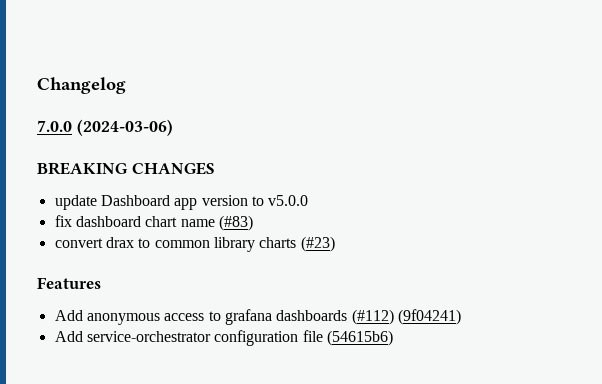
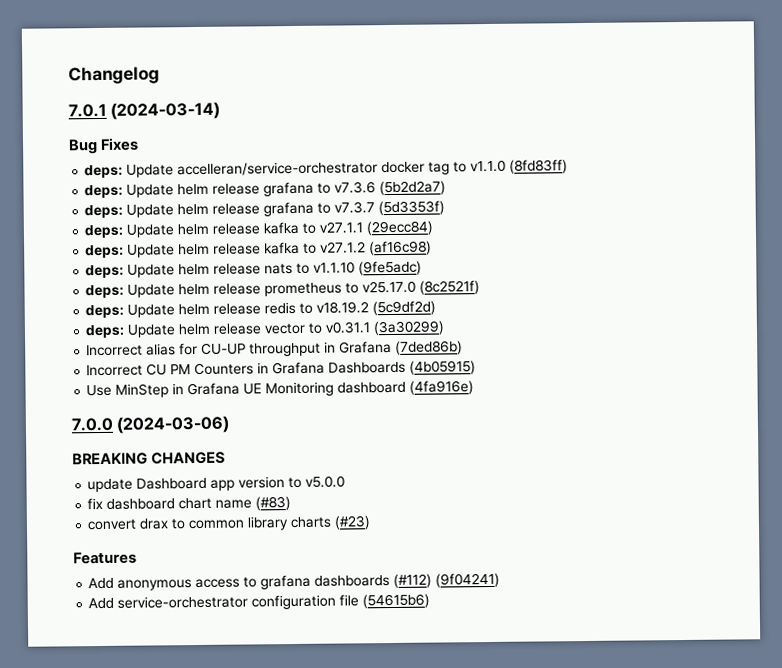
+ 7.0.1 (2024-03-14)
+ Bug Fixes
+ deps: Update accelleran/service-orchestrator docker tag to v1.1.0 (8fd83ff)
+ deps: Update helm release grafana to v7.3.6 (5b2d2a7)
+ deps: Update helm release grafana to v7.3.7 (5d3353f)
+ deps: Update helm release kafka to v27.1.1 (29ecc84)
+ deps: Update helm release kafka to v27.1.2 (af16c98)
+ deps: Update helm release nats to v1.1.10 (9fe5adc)
+ deps: Update helm release prometheus to v25.17.0 (8c2521f)
+ deps: Update helm release redis to v18.19.2 (5c9df2d)
+ deps: Update helm release vector to v0.31.1 (3a30299)
+ Incorrect alias for CU-UP throughput in Grafana (7ded86b)
+ Incorrect CU PM Counters in Grafana Dashboards (4b05915)
+ Use MinStep in Grafana UE Monitoring dashboard (4fa916e)

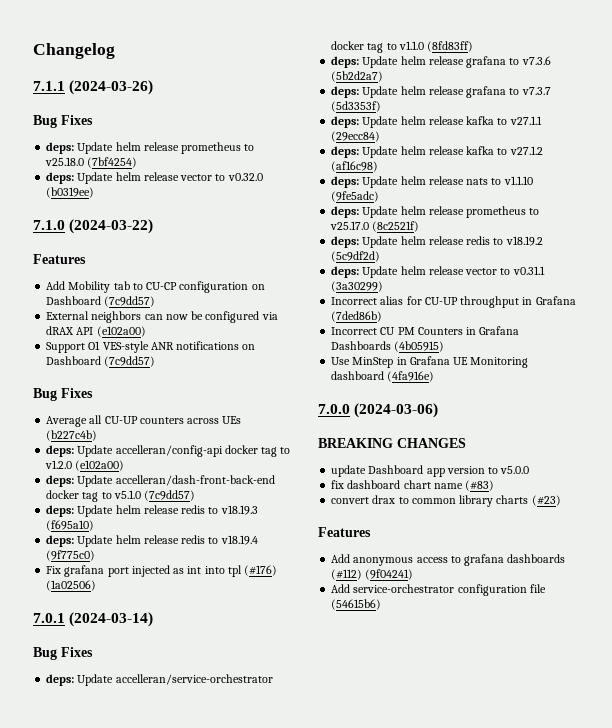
+ 7.1.1 (2024-03-26)
+ Bug Fixes
+ deps: Update helm release prometheus to v25.18.0 (7bf4254)
+ deps: Update helm release vector to v0.32.0 (b0319ee)
+ 7.1.0 (2024-03-22)
+ Features
+ Add Mobility tab to CU-CP configuration on Dashboard (7c9dd57)
+ External neighbors can now be configured via dRAX API (e102a00)
+ Support O1 VES-style ANR notifications on Dashboard (7c9dd57)
+ Bug Fixes
+ Average all CU-UP counters across UEs (b227c4b)
+ deps: Update accelleran/config-api docker tag to v1.2.0 (e102a00)
+ deps: Update accelleran/dash-front-back-end docker tag to v5.1.0 (7c9dd57)
+ deps: Update helm release redis to v18.19.3 (f695a10)
+ deps: Update helm release redis to v18.19.4 (9f775c0)
+ Fix grafana port injected as int into tpl (#176) (1a02506)

